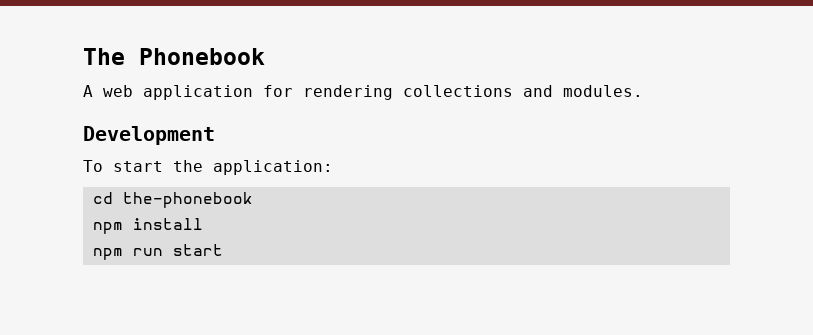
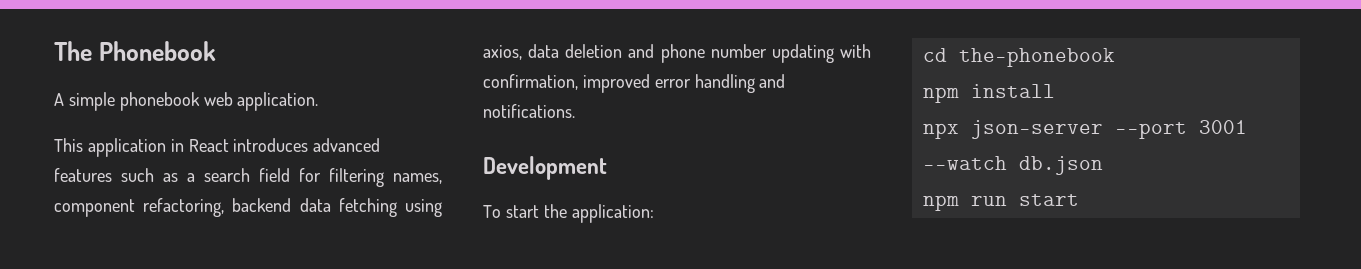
- A web application for rendering collections and modules.
+ A simple phonebook web application.
+ This application in React introduces advanced features such as a search field for filtering names, component refactoring, backend data fetching using axios, data deletion and phone number updating with confirmation, improved error handling and notifications.
+ npx json-server --port 3001 --watch db.json

